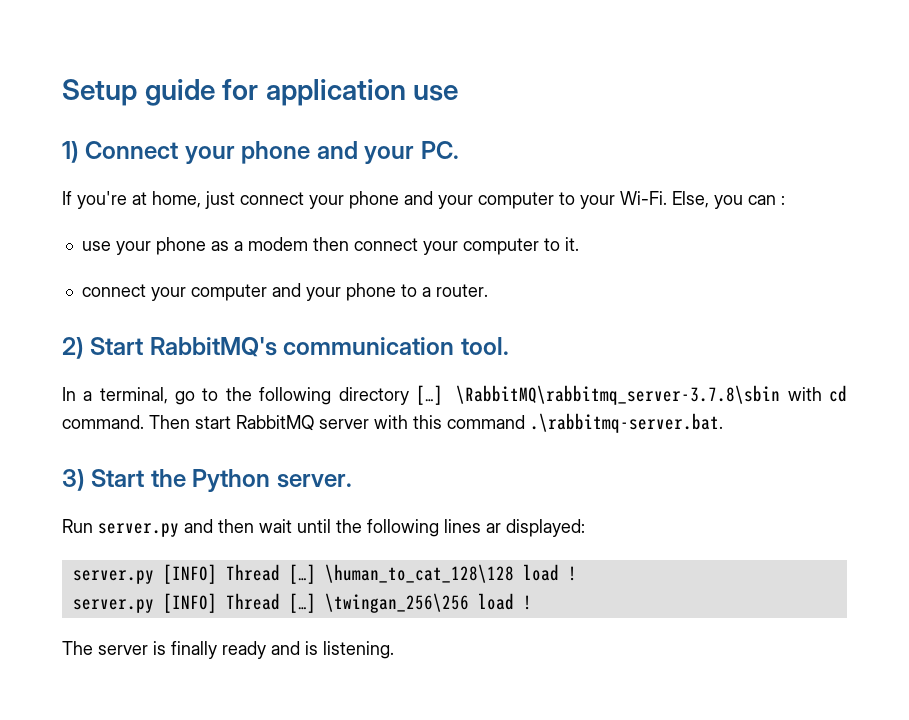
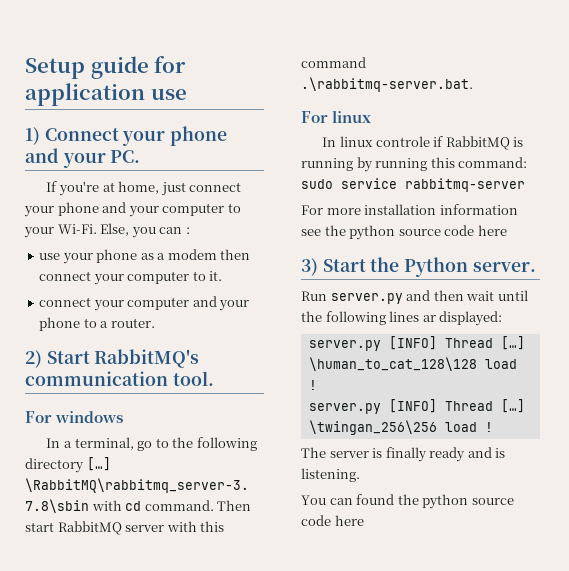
+ For windows
+ For linux
+ In linux controle if RabbitMQ is running by running this command: sudo service rabbitmq-server
+ For more installation information see the python source code here
+ You can found the python source code here

